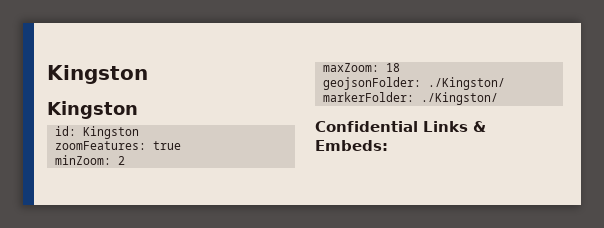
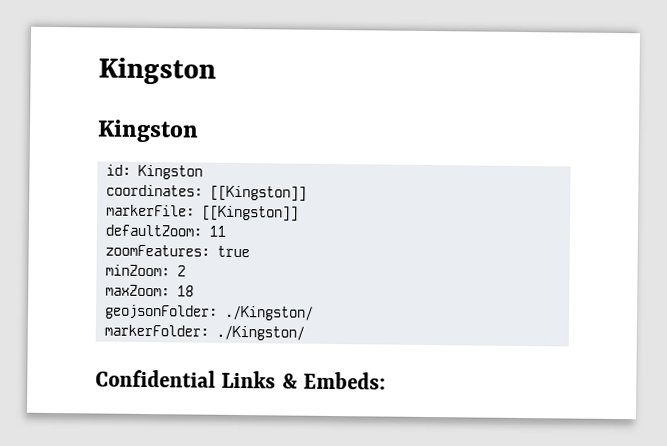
+ coordinates: [[Kingston]]
+ markerFile: [[Kingston]]
+ defaultZoom: 11

